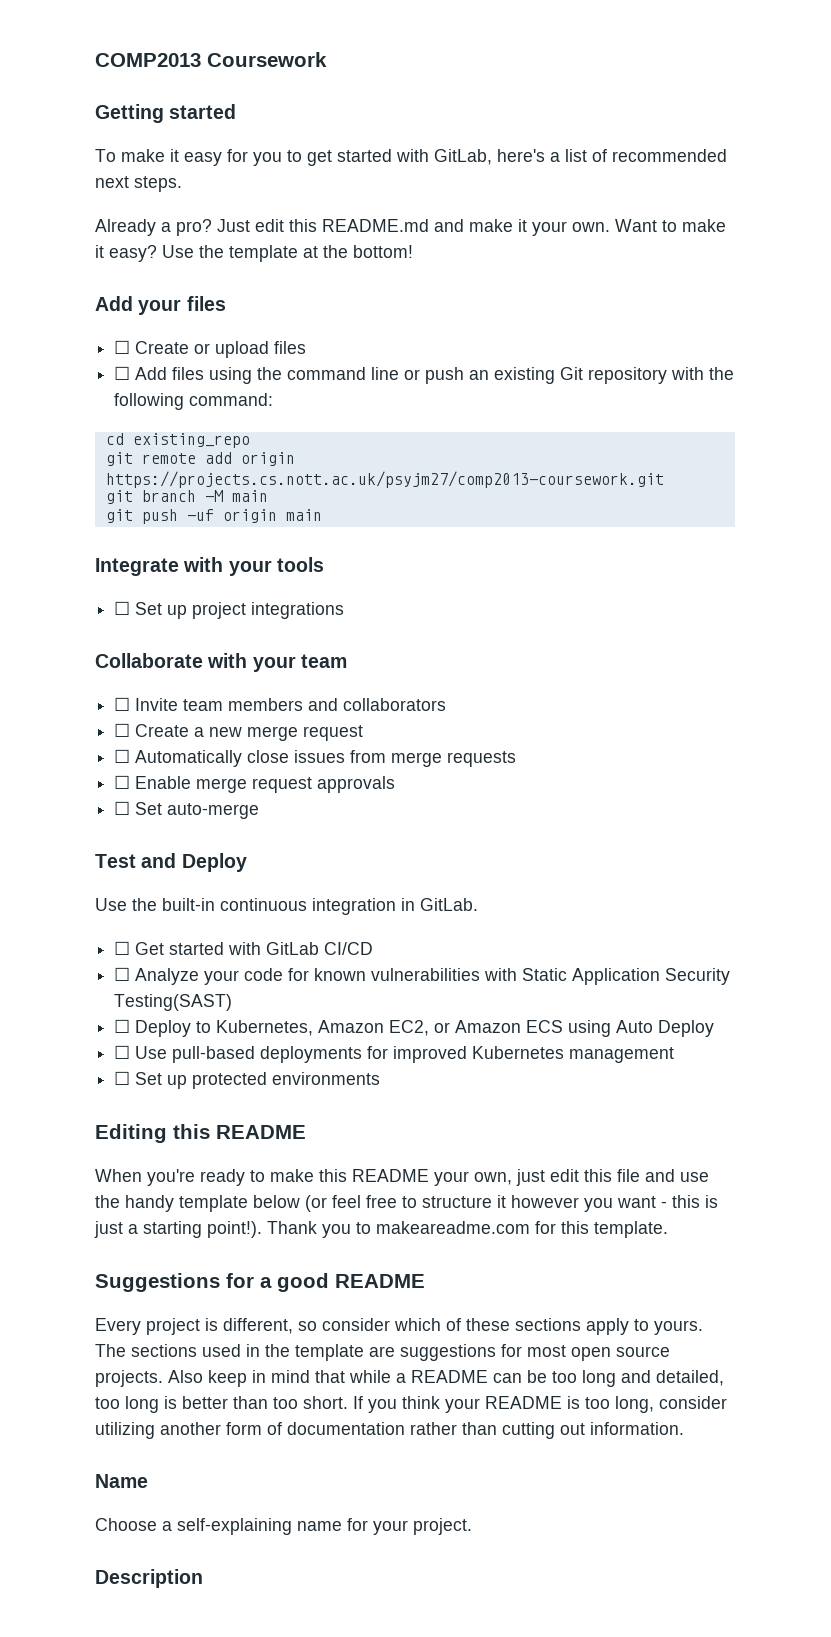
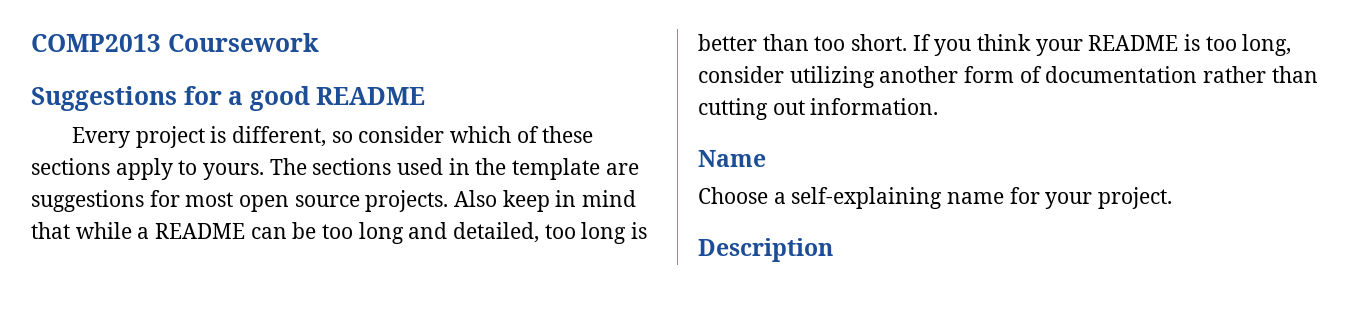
- Getting started
- To make it easy for you to get started with GitLab, here's a list of recommended next steps.
- Already a pro? Just edit this README.md and make it your own. Want to make it easy? Use the template at the bottom!
- Add your files
- ☐ Create or upload files
- ☐ Add files using the command line or push an existing Git repository with the following command:
- cd existing_repo
- git remote add origin https://projects.cs.nott.ac.uk/psyjm27/comp2013-coursework.git
- git branch -M main
- git push -uf origin main
- Integrate with your tools
- ☐ Set up project integrations
- Collaborate with your team
- ☐ Invite team members and collaborators
- ☐ Create a new merge request
- ☐ Automatically close issues from merge requests
- ☐ Enable merge request approvals
- ☐ Set auto-merge
- Test and Deploy
- Use the built-in continuous integration in GitLab.
- ☐ Get started with GitLab CI/CD
- ☐ Analyze your code for known vulnerabilities with Static Application Security Testing(SAST)
- ☐ Deploy to Kubernetes, Amazon EC2, or Amazon ECS using Auto Deploy
- ☐ Use pull-based deployments for improved Kubernetes management
- ☐ Set up protected environments
- Editing this README
- When you're ready to make this README your own, just edit this file and use the handy template below (or feel free to structure it however you want - this is just a starting point!). Thank you to makeareadme.com for this template.

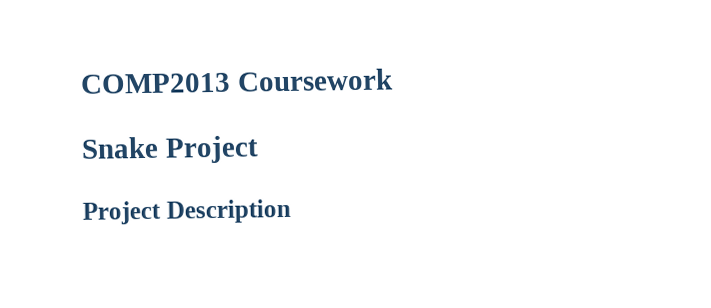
- Suggestions for a good README
- Every project is different, so consider which of these sections apply to yours. The sections used in the template are suggestions for most open source projects. Also keep in mind that while a README can be too long and detailed, too long is better than too short. If you think your README is too long, consider utilizing another form of documentation rather than cutting out information.
- Name
- Choose a self-explaining name for your project.
- Description
+ Snake Project
+ Project Description

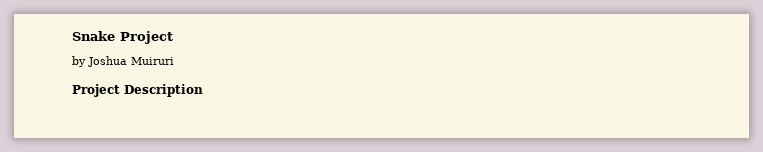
- COMP2013 Coursework
+ by Joshua Muiruri

